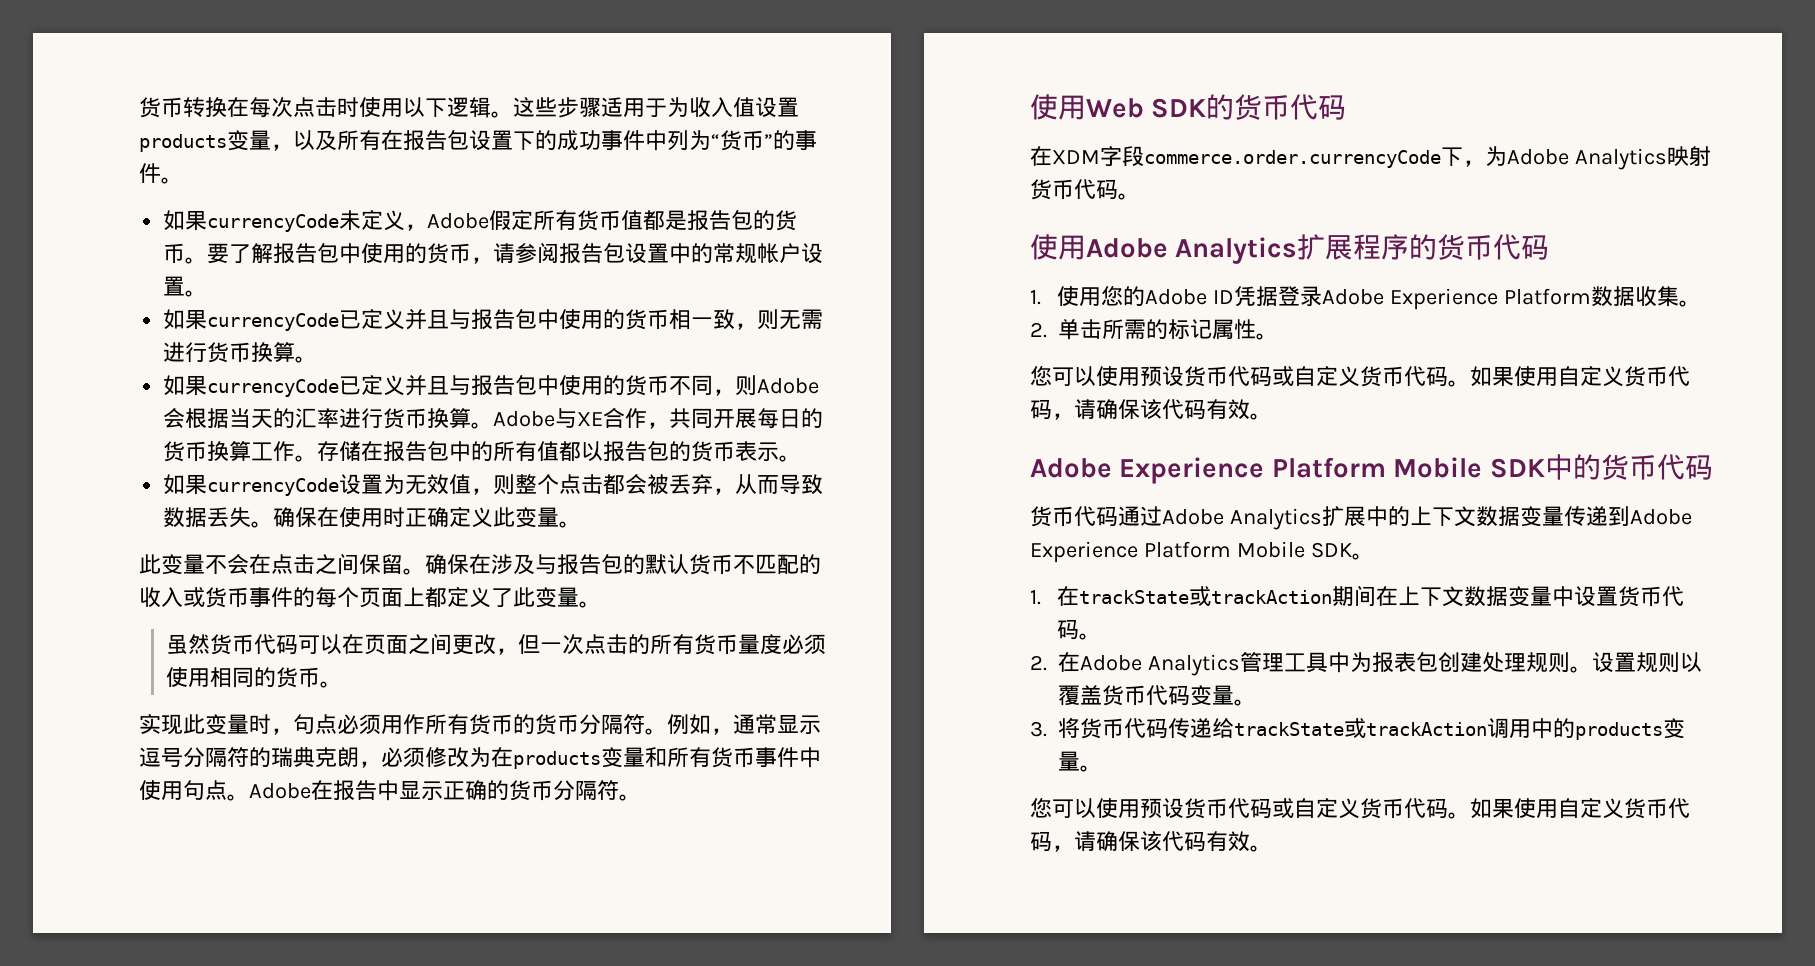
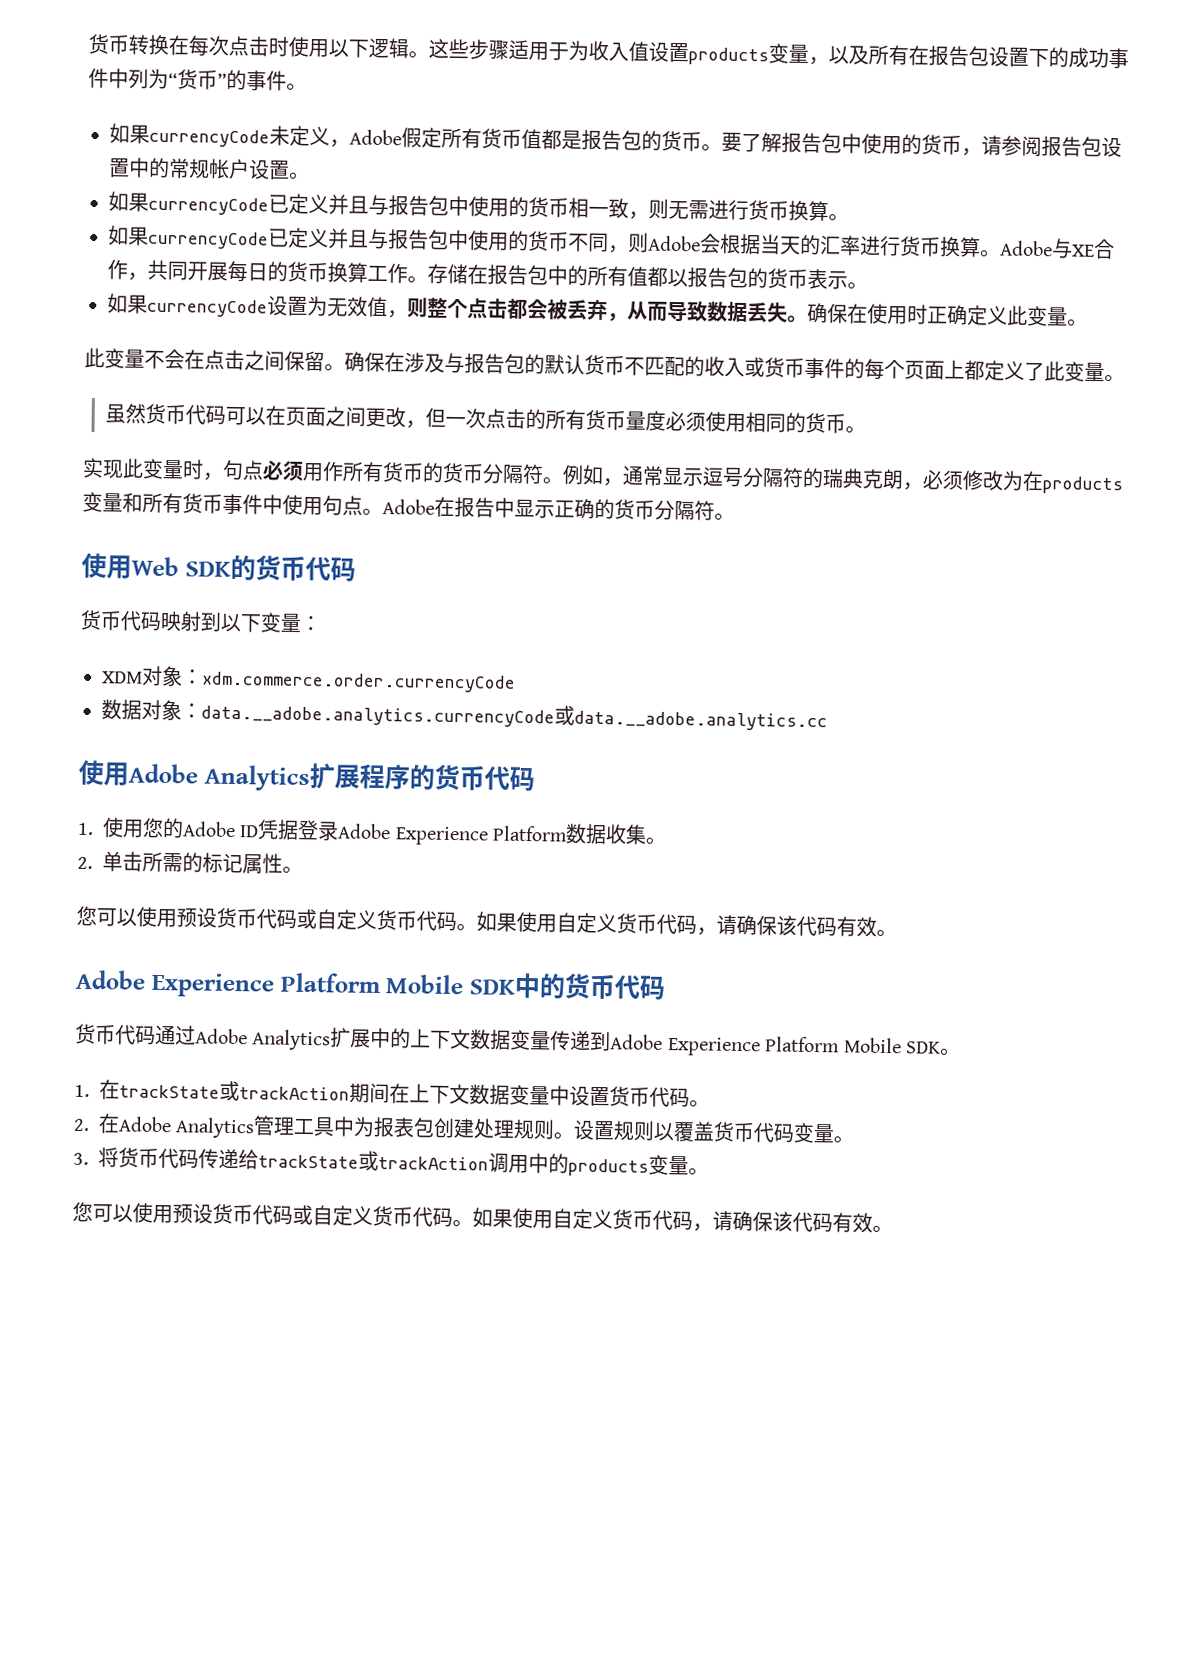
- 在XDM字段commerce.order.currencyCode下，为Adobe Analytics映射货币代码。
+ 货币代码映射到以下变量：
+ XDM对象：xdm.commerce.order.currencyCode
+ 数据对象：data.__adobe.analytics.currencyCode或data.__adobe.analytics.cc

